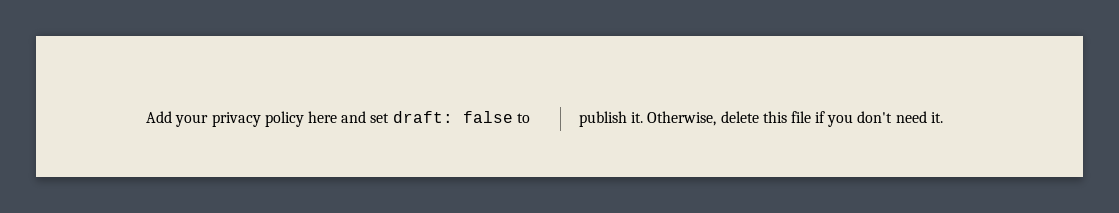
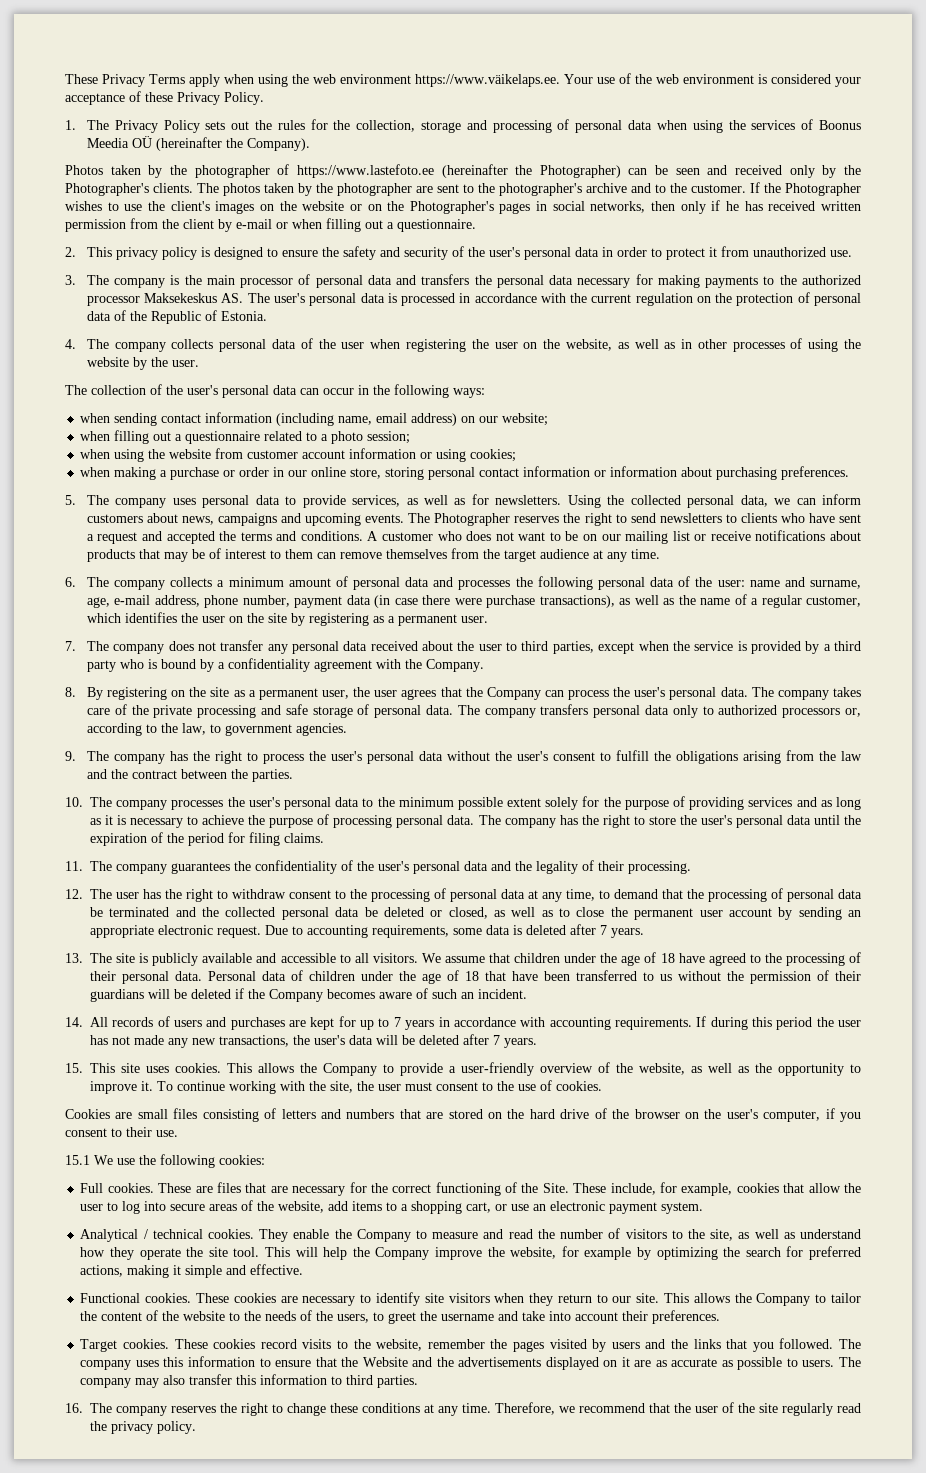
- Add your privacy policy here and set draft: false to publish it. Otherwise, delete this file if you don't need it.
+ These Privacy Terms apply when using the web environment https://www.väikelaps.ee. Your use of the web environment is considered your acceptance of these Privacy Policy.
+ 1. The Privacy Policy sets out the rules for the collection, storage and processing of personal data when using the services of Boonus Meedia OÜ (hereinafter the Company).
+ Photos taken by the photographer of https://www.lastefoto.ee (hereinafter the Photographer) can be seen and received only by the Photographer's clients. The photos taken by the photographer are sent to the photographer's archive and to the customer. If the Photographer wishes to use the client's images on the website or on the Photographer's pages in social networks, then only if he has received written permission from the client by e-mail or when filling out a questionnaire.
+ 2. This privacy policy is designed to ensure the safety and security of the user's personal data in order to protect it from unauthorized use.
+ 3. The company is the main processor of personal data and transfers the personal data necessary for making payments to the authorized processor Maksekeskus AS. The user's personal data is processed in accordance with the current regulation on the protection of personal data of the Republic of Estonia.
+ 4. The company collects personal data of the user when registering the user on the website, as well as in other processes of using the website by the user.
+ The collection of the user's personal data can occur in the following ways:
+ when sending contact information (including name, email address) on our website;
+ when filling out a questionnaire related to a photo session;
+ when using the website from customer account information or using cookies;
+ when making a purchase or order in our online store, storing personal contact information or information about purchasing preferences.
+ 5. The company uses personal data to provide services, as well as for newsletters. Using the collected personal data, we can inform customers about news, campaigns and upcoming events. The Photographer reserves the right to send newsletters to clients who have sent a request and accepted the terms and conditions. A customer who does not want to be on our mailing list or receive notifications about products that may be of interest to them can remove themselves from the target audience at any time.
+ 6. The company collects a minimum amount of personal data and processes the following personal data of the user: name and surname, age, e-mail address, phone number, payment data (in case there were purchase transactions), as well as the name of a regular customer, which identifies the user on the site by registering as a permanent user.
+ 7. The company does not transfer any personal data received about the user to third parties, except when the service is provided by a third party who is bound by a confidentiality agreement with the Company.
+ 8. By registering on the site as a permanent user, the user agrees that the Company can process the user's personal data. The company takes care of the private processing and safe storage of personal data. The company transfers personal data only to authorized processors or, according to the law, to government agencies.
+ 9. The company has the right to process the user's personal data without the user's consent to fulfill the obligations arising from the law and the contract between the parties.
+ 10. The company processes the user's personal data to the minimum possible extent solely for the purpose of providing services and as long as it is necessary to achieve the purpose of processing personal data. The company has the right to store the user's personal data until the expiration of the period for filing claims.
+ 11. The company guarantees the confidentiality of the user's personal data and the legality of their processing.
+ 12. The user has the right to withdraw consent to the processing of personal data at any time, to demand that the processing of personal data be terminated and the collected personal data be deleted or closed, as well as to close the permanent user account by sending an appropriate electronic request. Due to accounting requirements, some data is deleted after 7 years.
+ 13. The site is publicly available and accessible to all visitors. We assume that children under the age of 18 have agreed to the processing of their personal data. Personal data of children under the age of 18 that have been transferred to us without the permission of their guardians will be deleted if the Company becomes aware of such an incident.
+ 14. All records of users and purchases are kept for up to 7 years in accordance with accounting requirements. If during this period the user has not made any new transactions, the user's data will be deleted after 7 years.
+ 15. This site uses cookies. This allows the Company to provide a user-friendly overview of the website, as well as the opportunity to improve it. To continue working with the site, the user must consent to the use of cookies.
+ Cookies are small files consisting of letters and numbers that are stored on the hard drive of the browser on the user's computer, if you consent to their use.
+ 15.1 We use the following cookies:
+ Full cookies. These are files that are necessary for the correct functioning of the Site. These include, for example, cookies that allow the user to log into secure areas of the website, add items to a shopping cart, or use an electronic payment system.
+ Analytical / technical cookies. They enable the Company to measure and read the number of visitors to the site, as well as understand how they operate the site tool. This will help the Company improve the website, for example by optimizing the search for preferred actions, making it simple and effective.
+ Functional cookies. These cookies are necessary to identify site visitors when they return to our site. This allows the Company to tailor the content of the website to the needs of the users, to greet the username and take into account their preferences.
+ Target cookies. These cookies record visits to the website, remember the pages visited by users and the links that you followed. The company uses this information to ensure that the Website and the advertisements displayed on it are as accurate as possible to users. The company may also transfer this information to third parties.
+ 16. The company reserves the right to change these conditions at any time. Therefore, we recommend that the user of the site regularly read the privacy policy.

